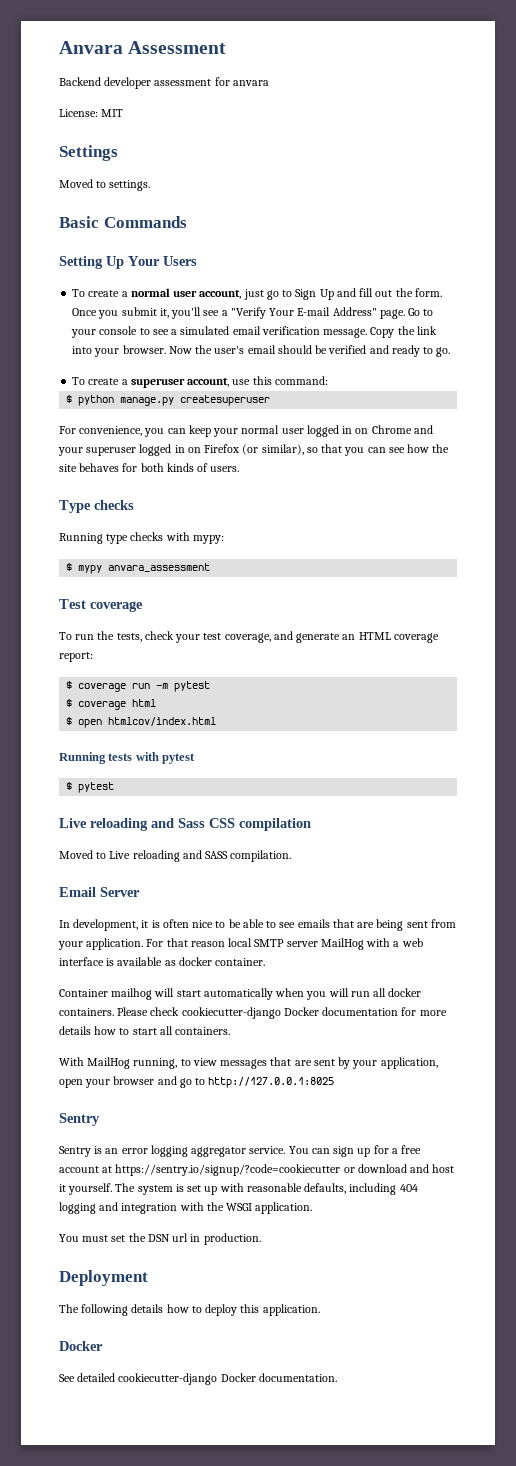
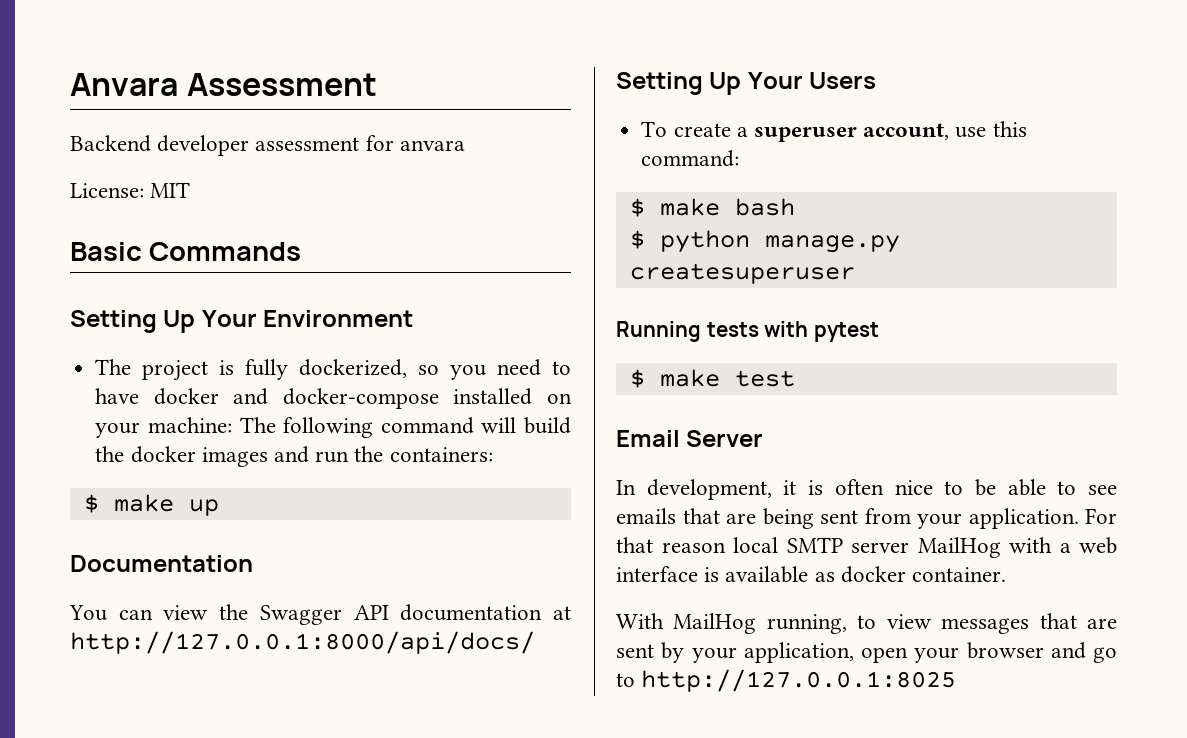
- Settings
- Moved to settings.
  Basic Commands
+ Setting Up Your Environment
+ The project is fully dockerized, so you need to have docker and docker-compose installed on your machine: The following command will build the docker images and run the containers:
+ $ make up
+ Documentation
+ You can view the Swagger API documentation at http://127.0.0.1:8000/api/docs/
  Setting Up Your Users
- To create a normal user account, just go to Sign Up and fill out the form. Once you submit it, you'll see a "Verify Your E-mail Address" page. Go to your console to see a simulated email verification message. Copy the link into your browser. Now the user's email should be verified and ready to go.
+ $ make bash
- For convenience, you can keep your normal user logged in on Chrome and your superuser logged in on Firefox (or similar), so that you can see how the site behaves for both kinds of users.
- Type checks
- Running type checks with mypy:
- $ mypy anvara_assessment
- Test coverage
- To run the tests, check your test coverage, and generate an HTML coverage report:
- $ coverage run -m pytest
- $ coverage html
- $ open htmlcov/index.html
- $ pytest
- Live reloading and Sass CSS compilation
- Moved to Live reloading and SASS compilation.
+ $ make test
- Container mailhog will start automatically when you will run all docker containers. Please check cookiecutter-django Docker documentation for more details how to start all containers.
  With MailHog running, to view messages that are sent by your application, open your browser and go to http://127.0.0.1:8025
- Sentry
- Sentry is an error logging aggregator service. You can sign up for a free account at https://sentry.io/signup/?code=cookiecutter or download and host it yourself. The system is set up with reasonable defaults, including 404 logging and integration with the WSGI application.
- You must set the DSN url in production.
- Deployment
- The following details how to deploy this application.
- Docker
- See detailed cookiecutter-django Docker documentation.

